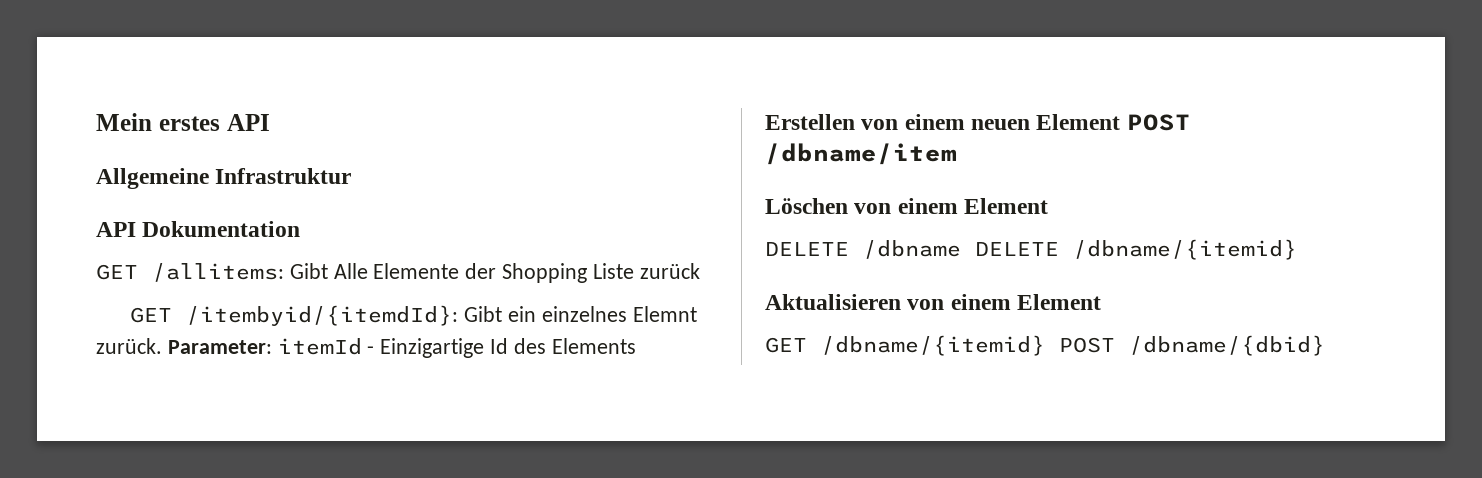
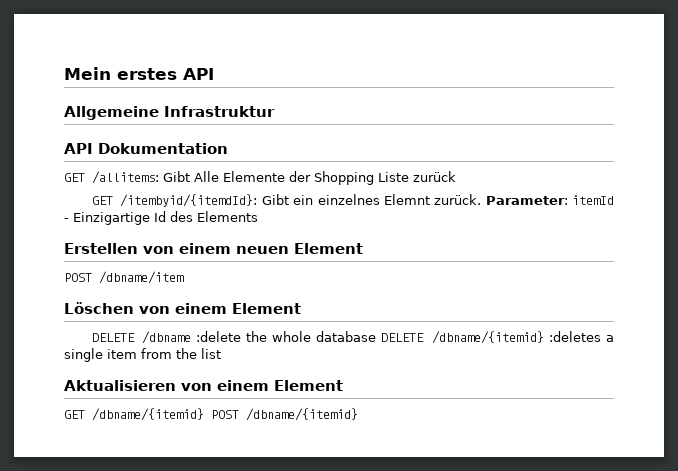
- Erstellen von einem neuen Element POST /dbname/item
+ Erstellen von einem neuen Element
+ POST /dbname/item
- DELETE /dbname DELETE /dbname/{itemid}
+ DELETE /dbname :delete the whole database DELETE /dbname/{itemid} :deletes a single item from the list
- GET /dbname/{itemid} POST /dbname/{dbid}
+ GET /dbname/{itemid} POST /dbname/{itemid}

